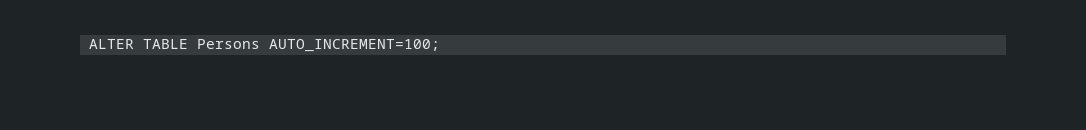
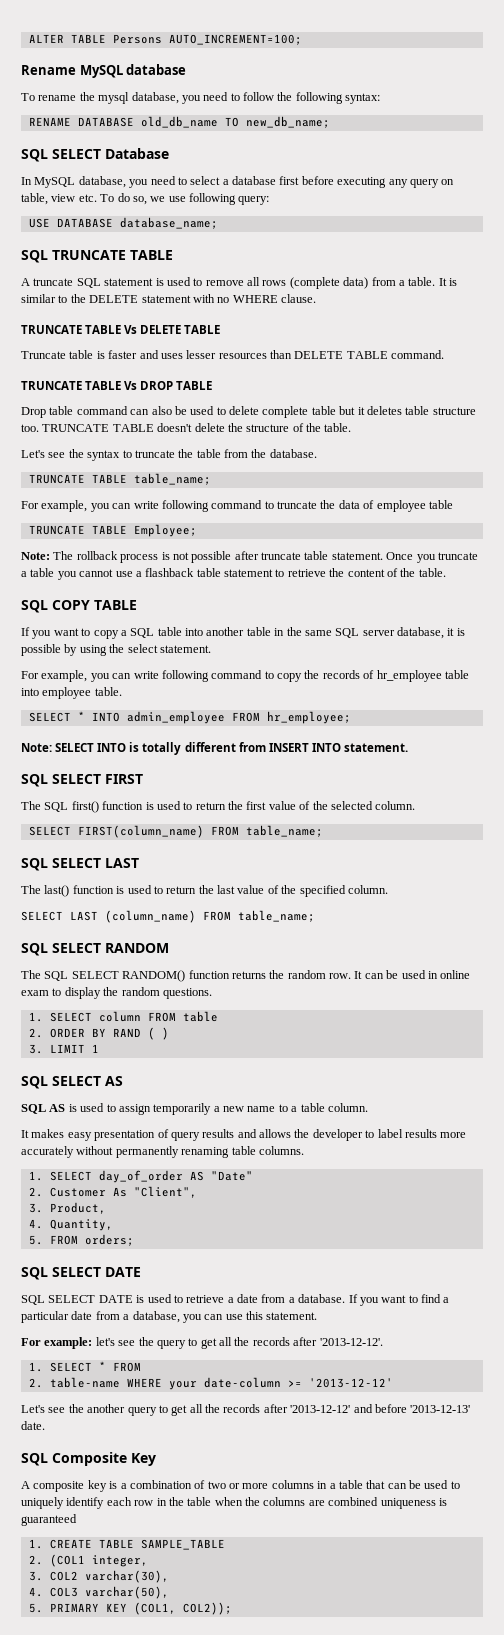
+ Rename MySQL database
+ To rename the mysql database, you need to follow the following syntax:
+ RENAME DATABASE old_db_name TO new_db_name;
+ SQL SELECT Database
+ In MySQL database, you need to select a database first before executing any query on table, view etc. To do so, we use following query:
+ USE DATABASE database_name;
+ SQL TRUNCATE TABLE
+ A truncate SQL statement is used to remove all rows (complete data) from a table. It is similar to the DELETE statement with no WHERE clause.
+ TRUNCATE TABLE Vs DELETE TABLE
+ Truncate table is faster and uses lesser resources than DELETE TABLE command.
+ TRUNCATE TABLE Vs DROP TABLE
+ Drop table command can also be used to delete complete table but it deletes table structure too. TRUNCATE TABLE doesn't delete the structure of the table.
+ Let's see the syntax to truncate the table from the database.
+ TRUNCATE TABLE table_name;
+ For example, you can write following command to truncate the data of employee table
+ TRUNCATE TABLE Employee;
+ Note: The rollback process is not possible after truncate table statement. Once you truncate a table you cannot use a flashback table statement to retrieve the content of the table.
+ SQL COPY TABLE
+ If you want to copy a SQL table into another table in the same SQL server database, it is possible by using the select statement.
+ For example, you can write following command to copy the records of hr_employee table into employee table.
+ SELECT * INTO admin_employee FROM hr_employee;
+ Note: SELECT INTO is totally different from INSERT INTO statement.
+ SQL SELECT FIRST
+ The SQL first() function is used to return the first value of the selected column.
+ SELECT FIRST(column_name) FROM table_name;
+ SQL SELECT LAST
+ The last() function is used to return the last value of the specified column.
+ SELECT LAST (column_name) FROM table_name;
+ SQL SELECT RANDOM
+ The SQL SELECT RANDOM() function returns the random row. It can be used in online exam to display the random questions.
+ 1. SELECT column FROM table
+ 2. ORDER BY RAND ( )
+ 3. LIMIT 1
+ SQL SELECT AS
+ SQL AS is used to assign temporarily a new name to a table column.
+ It makes easy presentation of query results and allows the developer to label results more accurately without permanently renaming table columns.
+ 1. SELECT day_of_order AS "Date"
+ 2. Customer As "Client",
+ 3. Product,
+ 4. Quantity,
+ 5. FROM orders;
+ SQL SELECT DATE
+ SQL SELECT DATE is used to retrieve a date from a database. If you want to find a particular date from a database, you can use this statement.
+ For example: let's see the query to get all the records after '2013-12-12'.
+ 1. SELECT * FROM
+ 2. table-name WHERE your date-column >= '2013-12-12'
+ Let's see the another query to get all the records after '2013-12-12' and before '2013-12-13' date.
+ SQL Composite Key
+ A composite key is a combination of two or more columns in a table that can be used to uniquely identify each row in the table when the columns are combined uniqueness is guaranteed
+ 1. CREATE TABLE SAMPLE_TABLE
+ 2. (COL1 integer,
+ 3. COL2 varchar(30),
+ 4. COL3 varchar(50),
+ 5. PRIMARY KEY (COL1, COL2));

